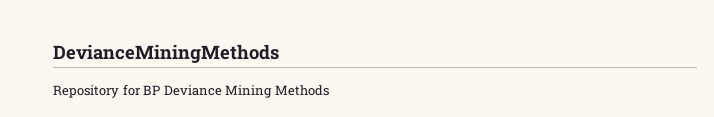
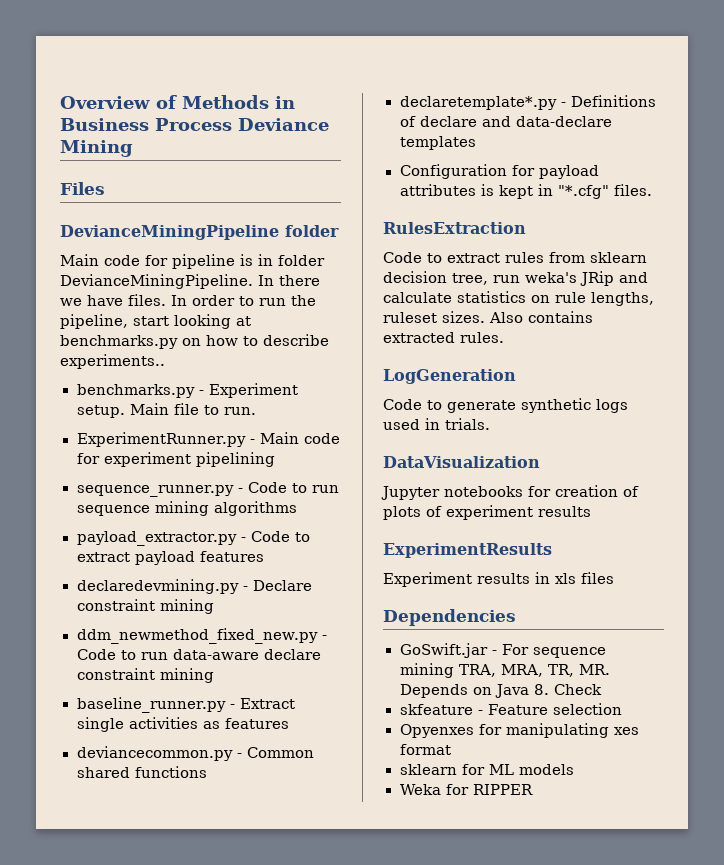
- DevianceMiningMethods
- Repository for BP Deviance Mining Methods
+ Overview of Methods in Business Process Deviance Mining
+ Files
+ DevianceMiningPipeline folder
+ Main code for pipeline is in folder DevianceMiningPipeline. In there we have files. In order to run the pipeline, start looking at benchmarks.py on how to describe experiments..
+ benchmarks.py - Experiment setup. Main file to run.
+ ExperimentRunner.py - Main code for experiment pipelining
+ sequence_runner.py - Code to run sequence mining algorithms
+ payload_extractor.py - Code to extract payload features
+ declaredevmining.py - Declare constraint mining
+ ddm_newmethod_fixed_new.py - Code to run data-aware declare constraint mining
+ baseline_runner.py - Extract single activities as features
+ deviancecommon.py - Common shared functions
+ declaretemplate*.py - Definitions of declare and data-declare templates
+ Configuration for payload attributes is kept in "*.cfg" files.
+ RulesExtraction
+ Code to extract rules from sklearn decision tree, run weka's JRip and calculate statistics on rule lengths, ruleset sizes. Also contains extracted rules.
+ LogGeneration
+ Code to generate synthetic logs used in trials.
+ DataVisualization
+ Jupyter notebooks for creation of plots of experiment results
+ ExperimentResults
+ Experiment results in xls files
+ Dependencies
+ GoSwift.jar - For sequence mining TRA, MRA, TR, MR. Depends on Java 8. Check
+ skfeature - Feature selection
+ Opyenxes for manipulating xes format
+ sklearn for ML models
+ Weka for RIPPER

